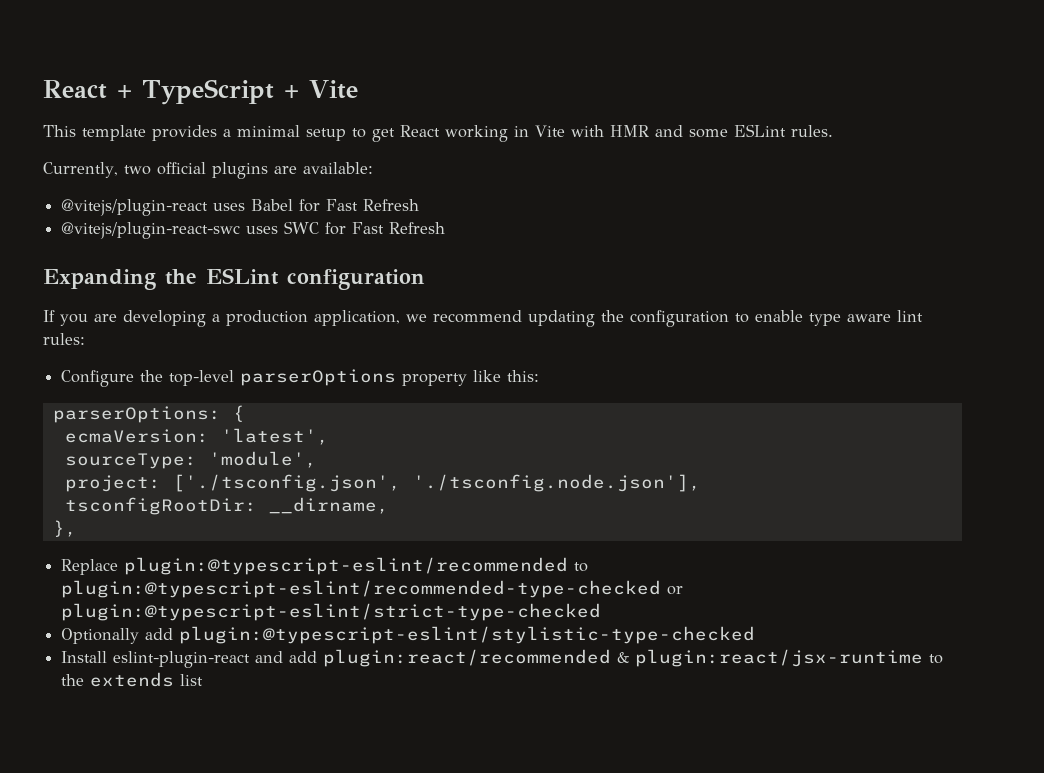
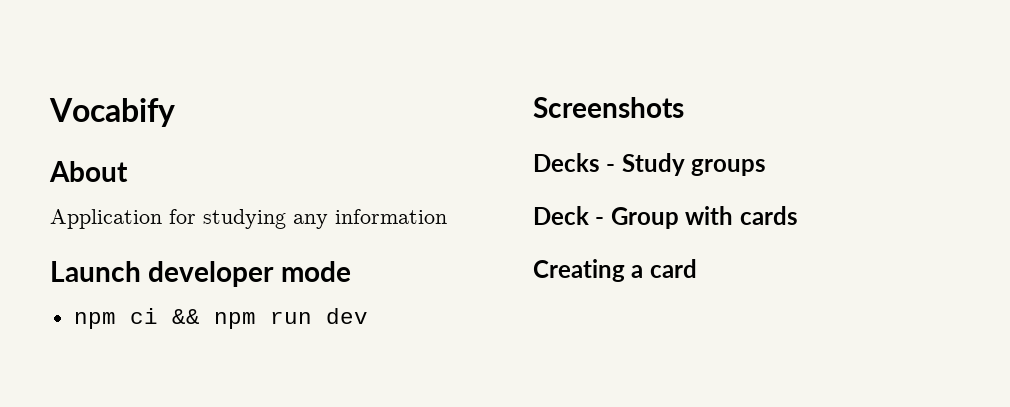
- React + TypeScript + Vite
- This template provides a minimal setup to get React working in Vite with HMR and some ESLint rules.
- Currently, two official plugins are available:
- @vitejs/plugin-react uses Babel for Fast Refresh
- @vitejs/plugin-react-swc uses SWC for Fast Refresh
- Expanding the ESLint configuration
- If you are developing a production application, we recommend updating the configuration to enable type aware lint rules:
- Configure the top-level parserOptions property like this:
- parserOptions: {
- ecmaVersion: 'latest',
- sourceType: 'module',
- project: ['./tsconfig.json', './tsconfig.node.json'],
- tsconfigRootDir: __dirname,
- },
- Replace plugin:@typescript-eslint/recommended to plugin:@typescript-eslint/recommended-type-checked or plugin:@typescript-eslint/strict-type-checked
- Optionally add plugin:@typescript-eslint/stylistic-type-checked
- Install eslint-plugin-react and add plugin:react/recommended & plugin:react/jsx-runtime to the extends list
+ Vocabify
+ About
+ Application for studying any information
+ Launch developer mode
+ npm ci && npm run dev
+ Screenshots
+ Decks - Study groups
+ Deck - Group with cards
+ Creating a card

